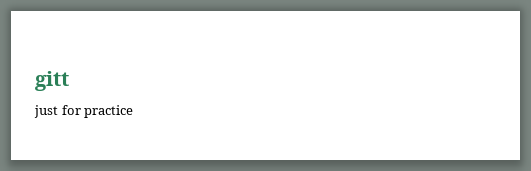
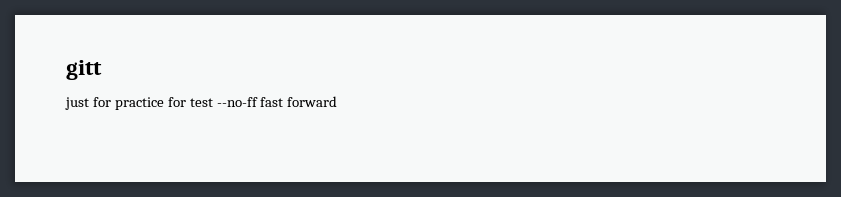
- just for practice
+ just for practice for test --no-ff fast forward

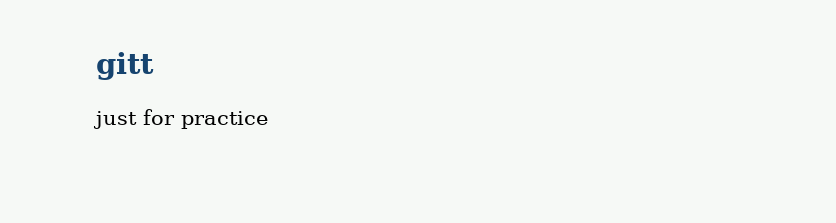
- just for practice for test --no-ff fast forward
+ just for practice

